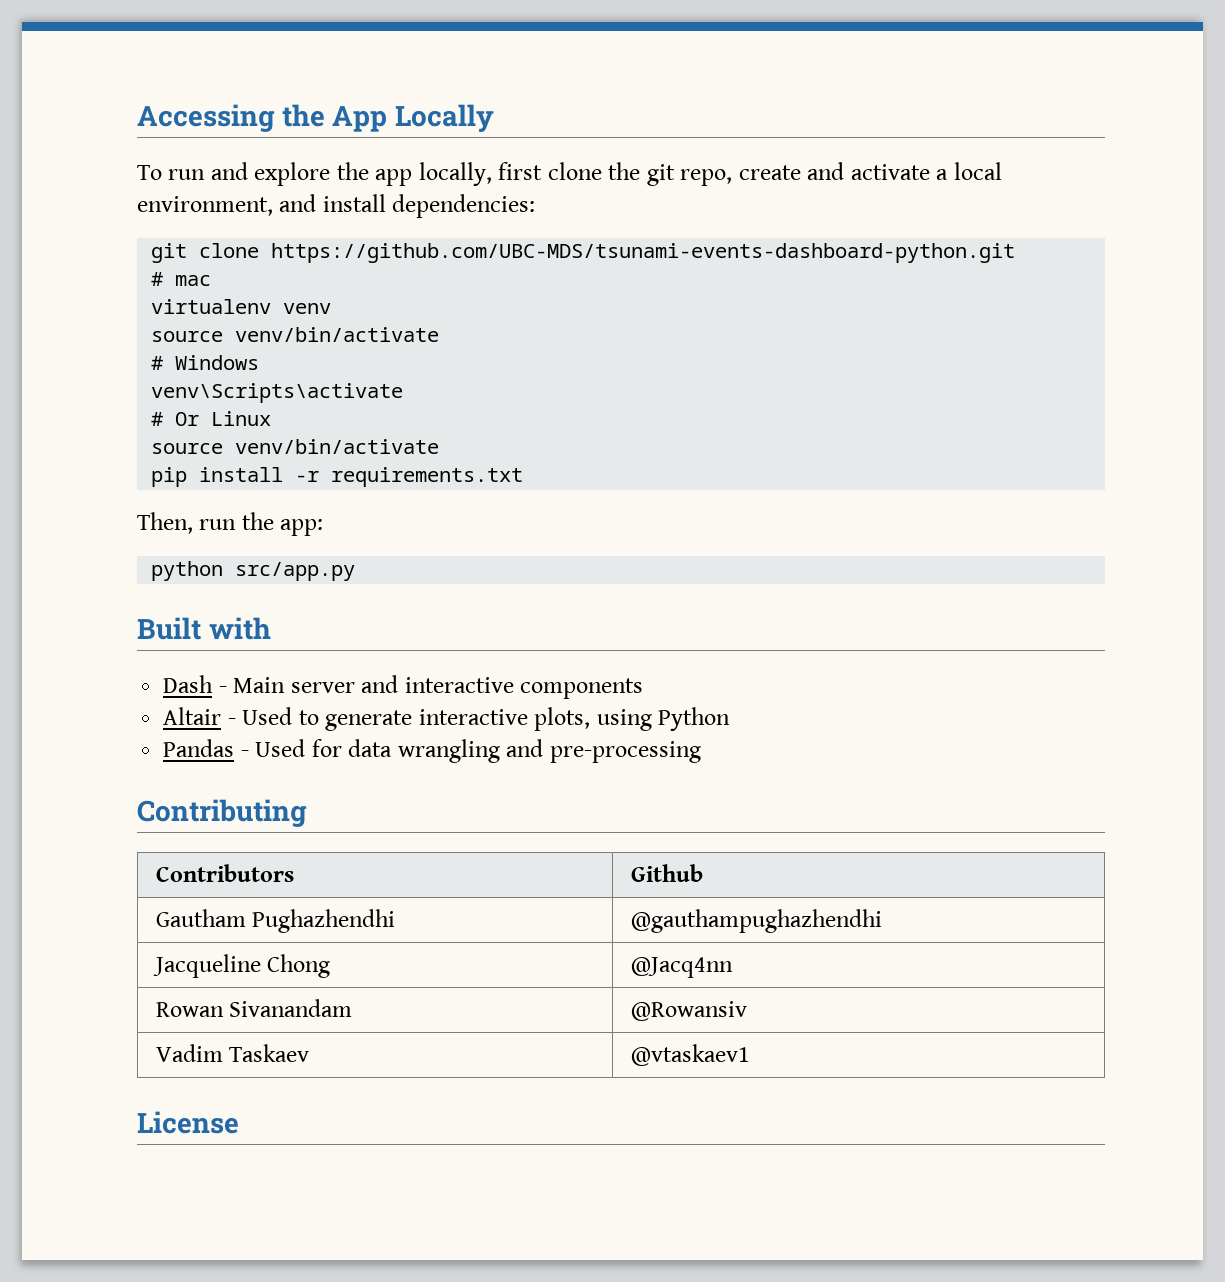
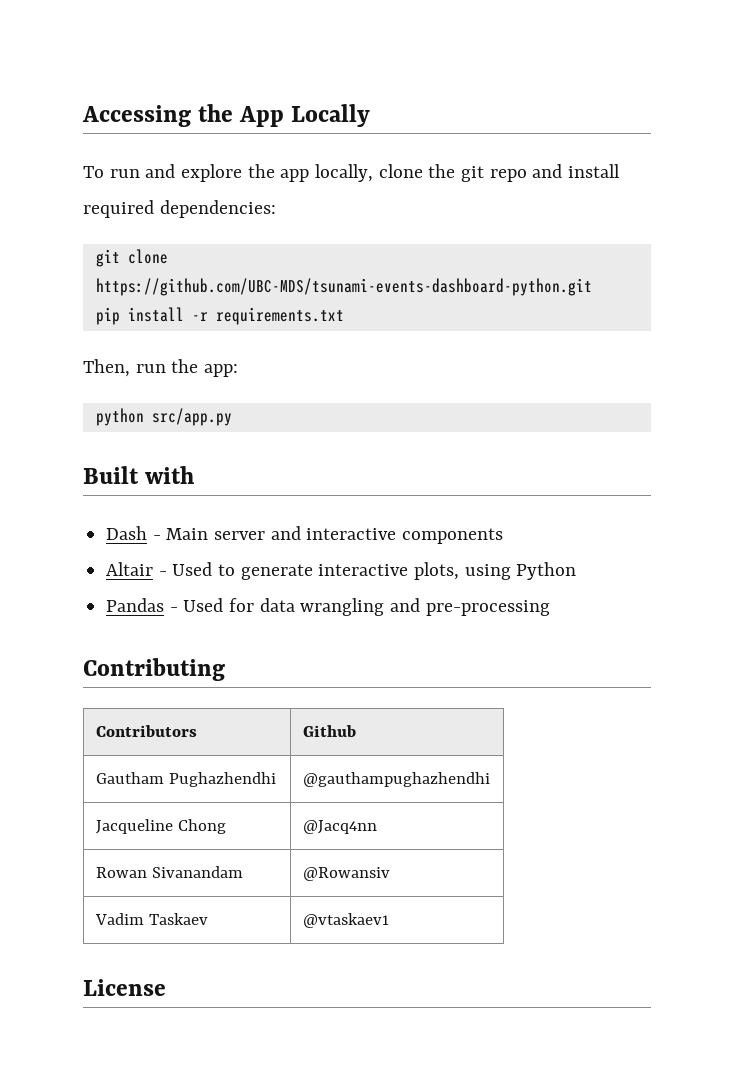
- To run and explore the app locally, first clone the git repo, create and activate a local environment, and install dependencies:
+ To run and explore the app locally, clone the git repo and install required dependencies:
- # mac
- virtualenv venv
- source venv/bin/activate
- # Windows
- venv\Scripts\activate
- # Or Linux
- source venv/bin/activate

